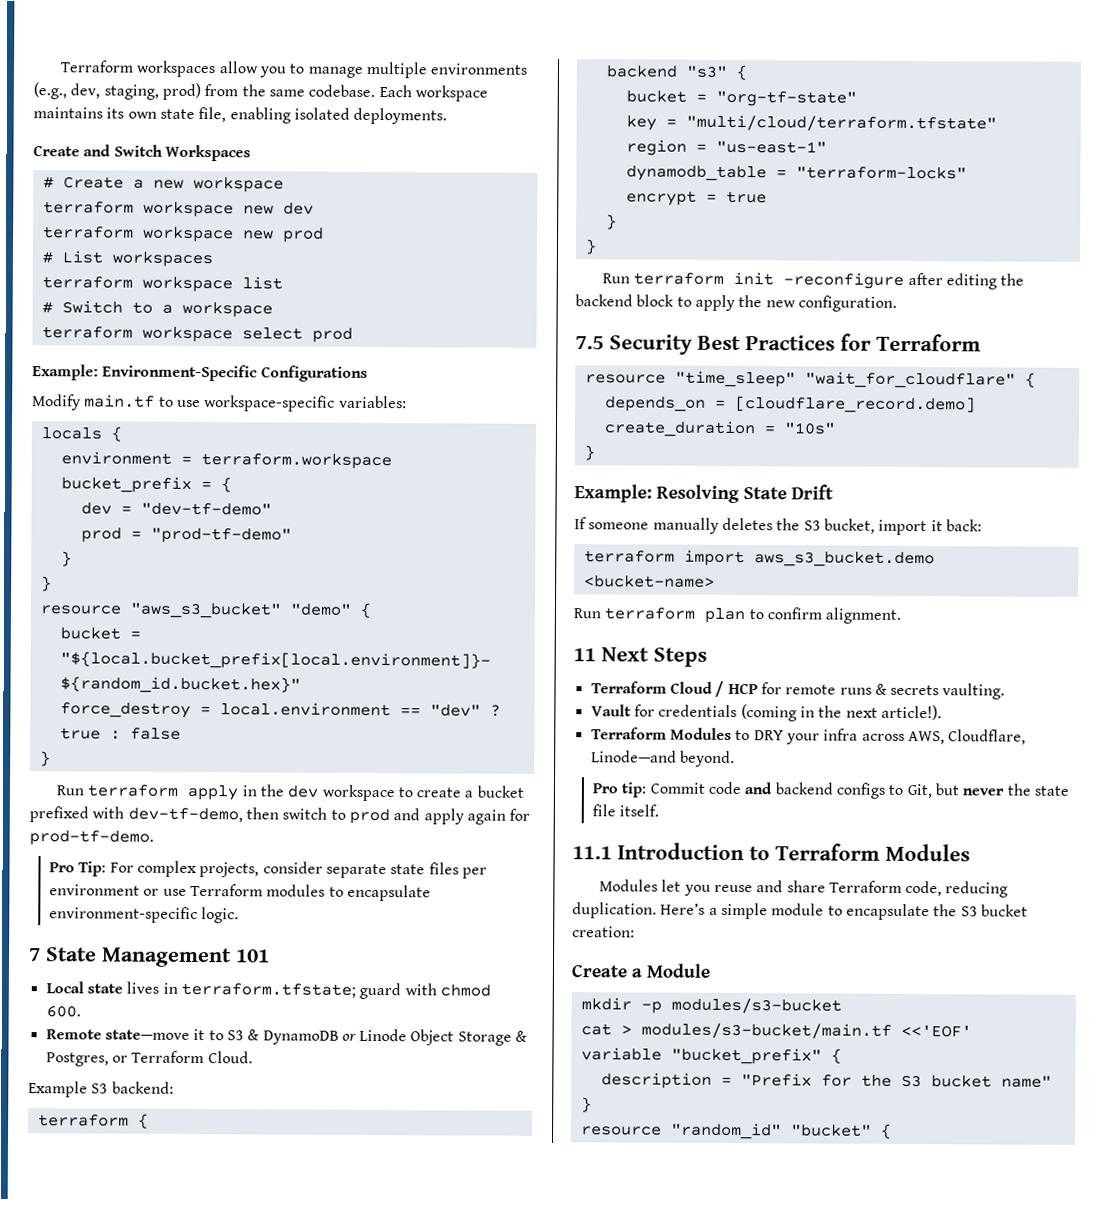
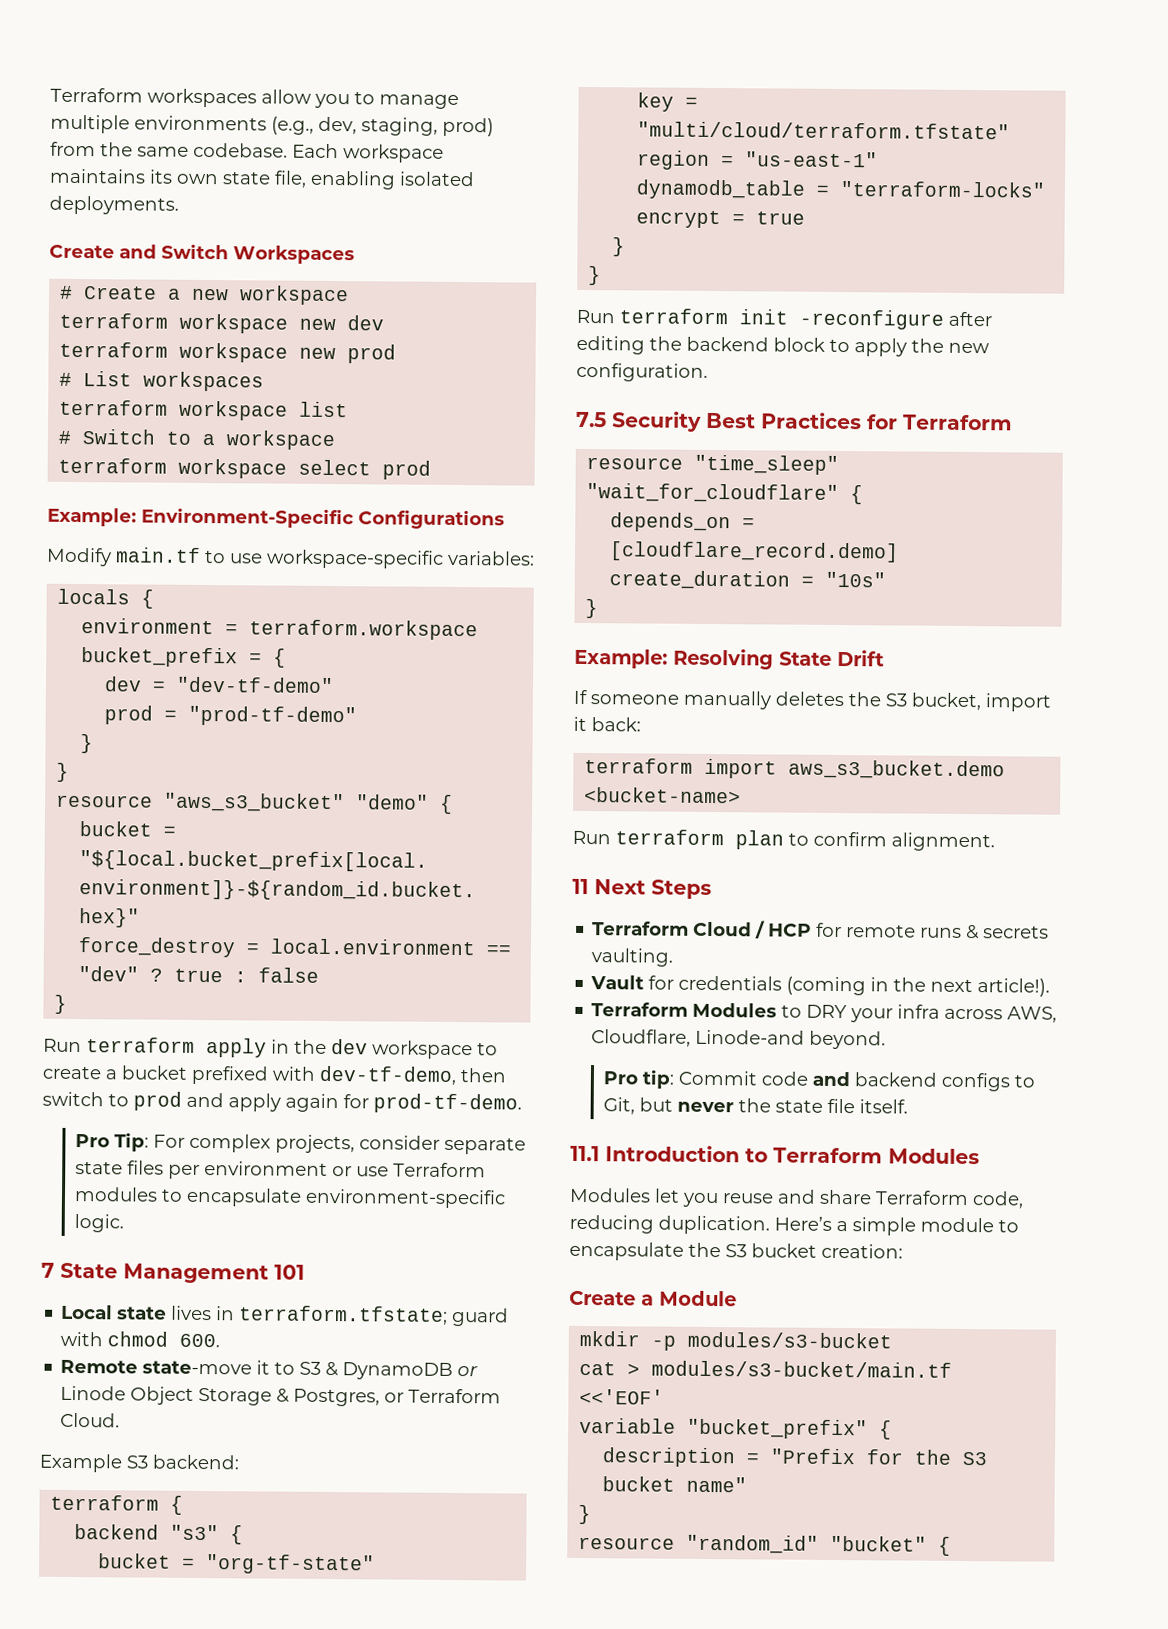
- Remote state—move it to S3 & DynamoDB or Linode Object Storage & Postgres, or Terraform Cloud.
+ Remote state-move it to S3 & DynamoDB or Linode Object Storage & Postgres, or Terraform Cloud.
- Terraform Modules to DRY your infra across AWS, Cloudflare, Linode—and beyond.
+ Terraform Modules to DRY your infra across AWS, Cloudflare, Linode-and beyond.

